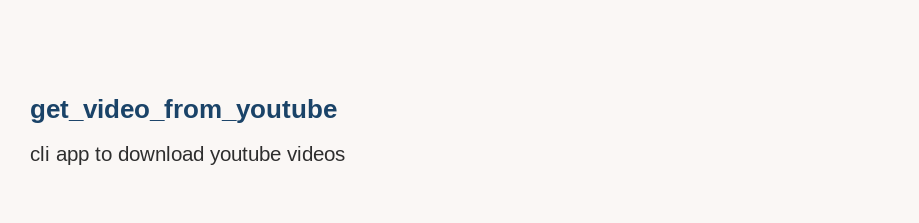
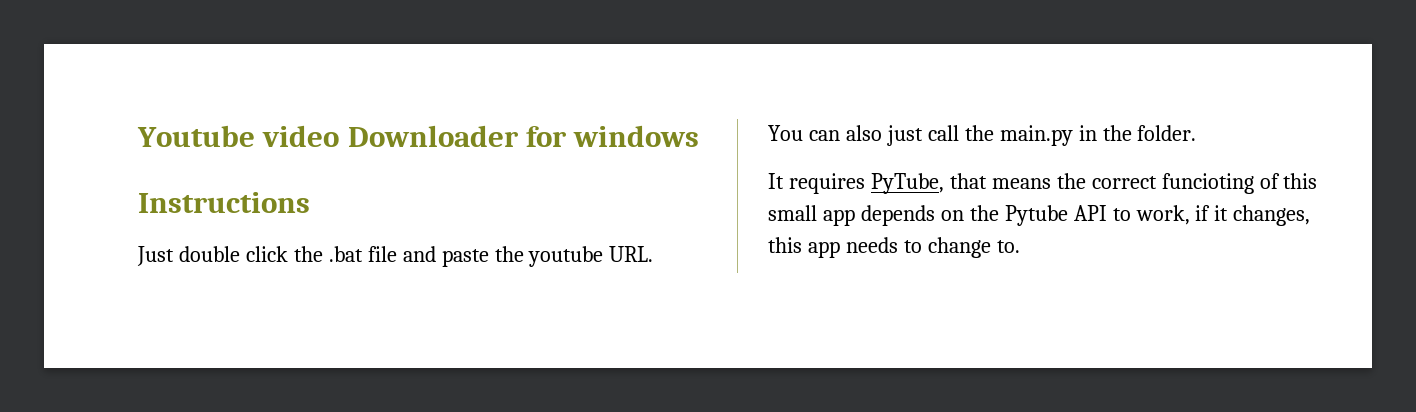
- get_video_from_youtube
- cli app to download youtube videos
+ Youtube video Downloader for windows
+ Instructions
+ Just double click the .bat file and paste the youtube URL.
+ You can also just call the main.py in the folder.
+ It requires PyTube, that means the correct funcioting of this small app depends on the Pytube API to work, if it changes, this app needs to change to.

